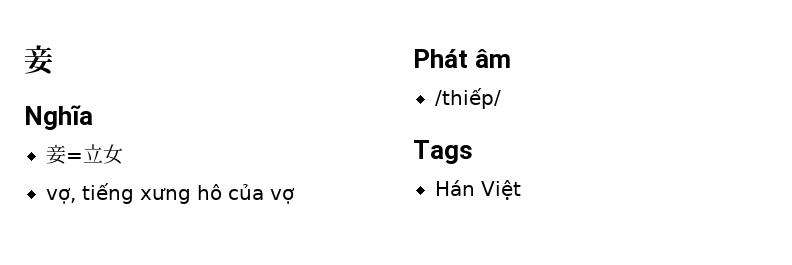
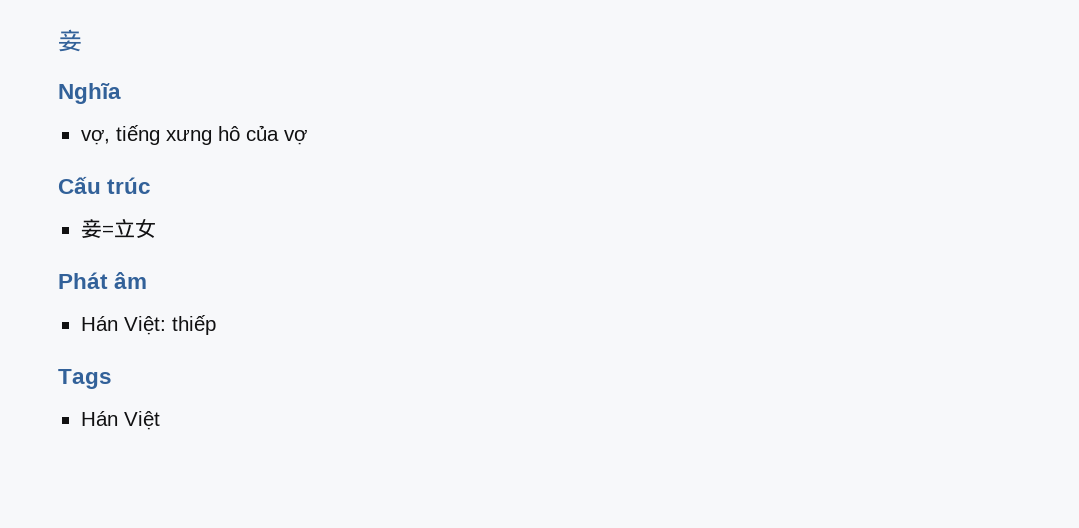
- 妾=立女
+ Cấu trúc
+ 妾=立女
- /thiếp/
+ Hán Việt: thiếp

